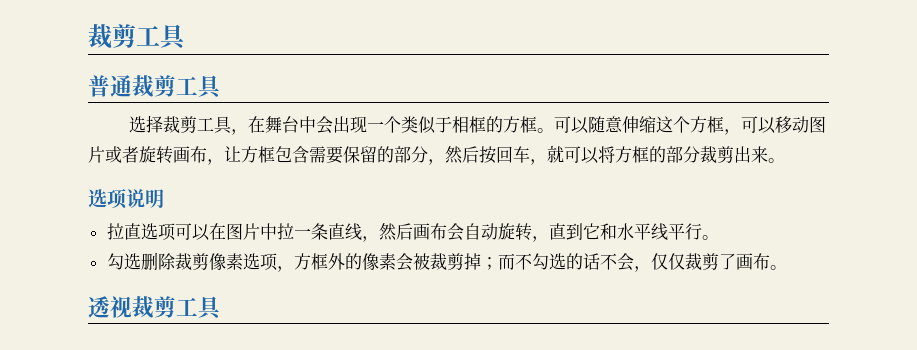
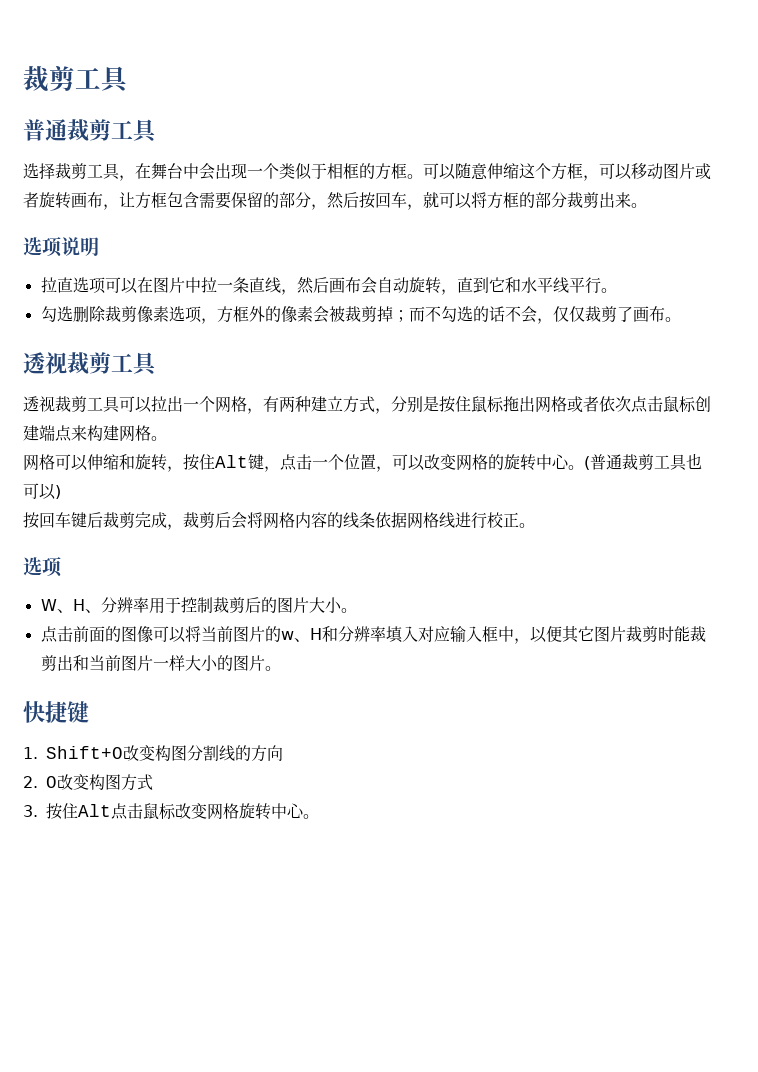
+ 透视裁剪工具可以拉出一个网格，有两种建立方式，分别是按住鼠标拖出网格或者依次点击鼠标创建端点来构建网格。
+ 网格可以伸缩和旋转，按住Alt键，点击一个位置，可以改变网格的旋转中心。(普通裁剪工具也可以)
+ 按回车键后裁剪完成，裁剪后会将网格内容的线条依据网格线进行校正。
+ 选项
+ W、H、分辨率用于控制裁剪后的图片大小。
+ 点击前面的图像可以将当前图片的w、H和分辨率填入对应输入框中，以便其它图片裁剪时能裁剪出和当前图片一样大小的图片。
+ 快捷键
+ 1. Shift+O改变构图分割线的方向
+ 2. O改变构图方式
+ 3.按住Alt点击鼠标改变网格旋转中心。

